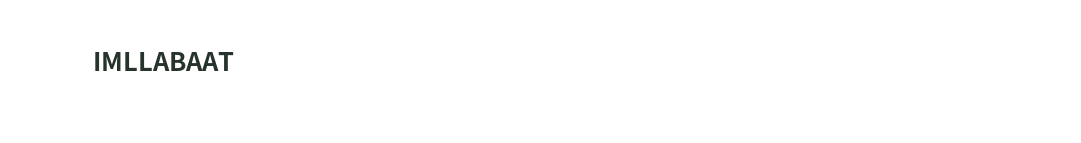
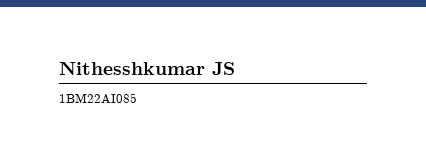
- IMLLABAAT
+ Nithesshkumar JS
+ 1BM22AI085

